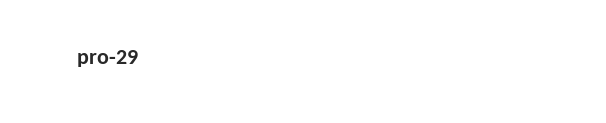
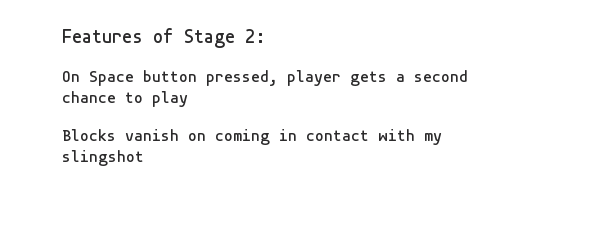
- pro-29
+ Features of Stage 2:
+ On Space button pressed, player gets a second chance to play
+ Blocks vanish on coming in contact with my slingshot

